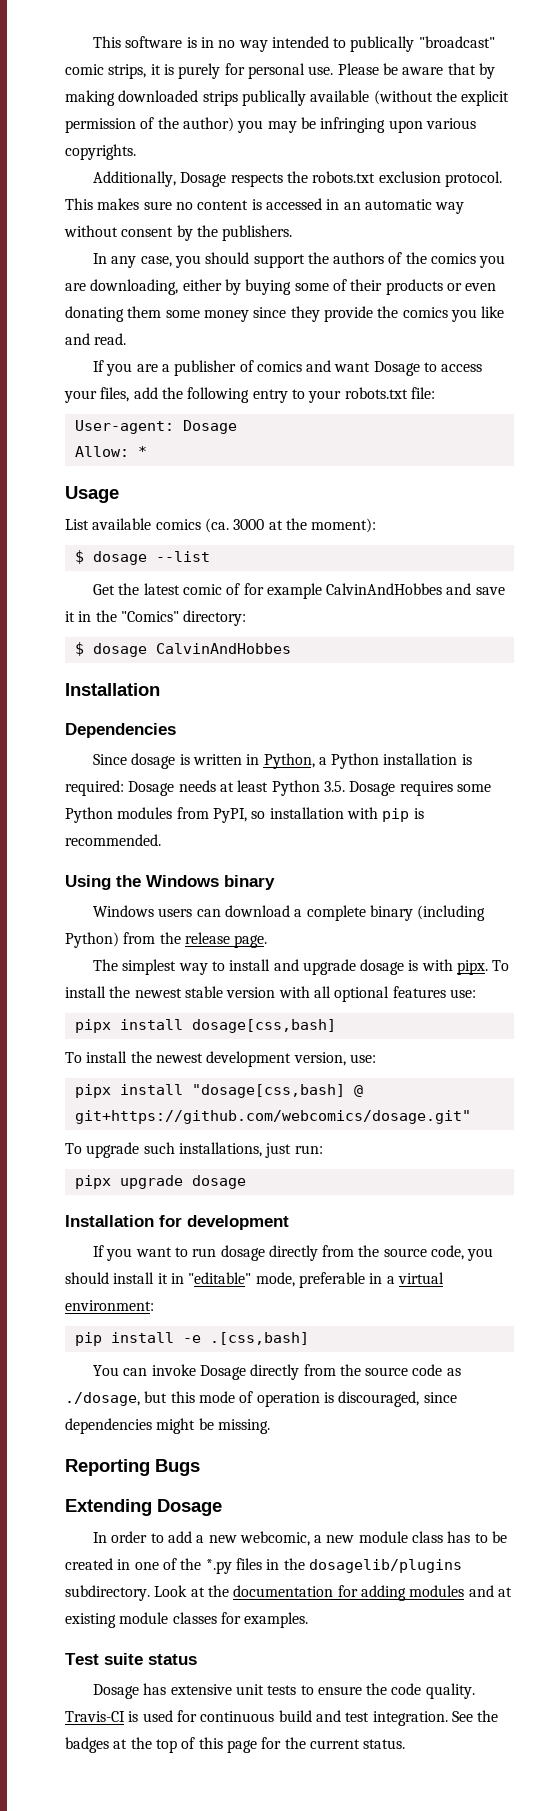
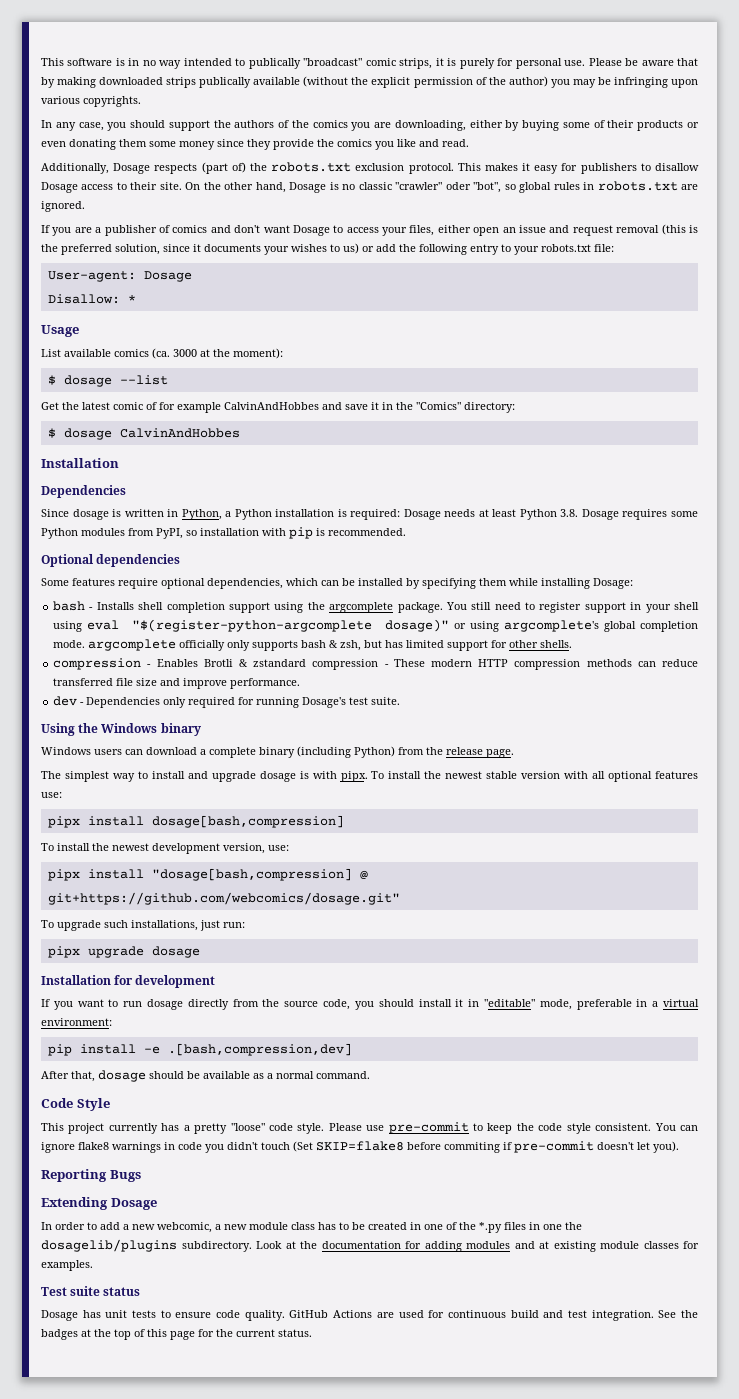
- Additionally, Dosage respects the robots.txt exclusion protocol. This makes sure no content is accessed in an automatic way without consent by the publishers.
+ Additionally, Dosage respects (part of) the robots.txt exclusion protocol. This makes it easy for publishers to disallow Dosage access to their site. On the other hand, Dosage is no classic "crawler" oder "bot", so global rules in robots.txt are ignored.
- If you are a publisher of comics and want Dosage to access your files, add the following entry to your robots.txt file:
+ If you are a publisher of comics and don't want Dosage to access your files, either open an issue and request removal (this is the preferred solution, since it documents your wishes to us) or add the following entry to your robots.txt file:
- Allow: *
+ Disallow: *
- Since dosage is written in Python, a Python installation is required: Dosage needs at least Python 3.5. Dosage requires some Python modules from PyPI, so installation with pip is recommended.
+ Since dosage is written in Python, a Python installation is required: Dosage needs at least Python 3.8. Dosage requires some Python modules from PyPI, so installation with pip is recommended.
+ Optional dependencies
+ Some features require optional dependencies, which can be installed by specifying them while installing Dosage:
+ bash - Installs shell completion support using the argcomplete package. You still need to register support in your shell using eval "$(register-python-argcomplete dosage)" or using argcomplete's global completion mode. argcomplete officially only supports bash & zsh, but has limited support for other shells.
+ compression - Enables Brotli & zstandard compression - These modern HTTP compression methods can reduce transferred file size and improve performance.
+ dev - Dependencies only required for running Dosage's test suite.
- pipx install dosage[css,bash]
+ pipx install dosage[bash,compression]
- pipx install "dosage[css,bash] @ git+https://github.com/webcomics/dosage.git"
+ pipx install "dosage[bash,compression] @ git+https://github.com/webcomics/dosage.git"
- pip install -e .[css,bash]
- You can invoke Dosage directly from the source code as ./dosage, but this mode of operation is discouraged, since dependencies might be missing.
+ pip install -e .[bash,compression,dev]
+ After that, dosage should be available as a normal command.
+ Code Style
+ This project currently has a pretty "loose" code style. Please use pre-commit to keep the code style consistent. You can ignore flake8 warnings in code you didn't touch (Set SKIP=flake8 before commiting if pre-commit doesn't let you).
- In order to add a new webcomic, a new module class has to be created in one of the *.py files in the dosagelib/plugins subdirectory.
+ In order to add a new webcomic, a new module class has to be created in one of the *.py files in one the dosagelib/plugins subdirectory.
- Dosage has extensive unit tests to ensure the code quality.
+ Dosage has unit tests to ensure code quality.
- Travis-CI is used for continuous build and test integration.
+ GitHub Actions are used for continuous build and test integration.

